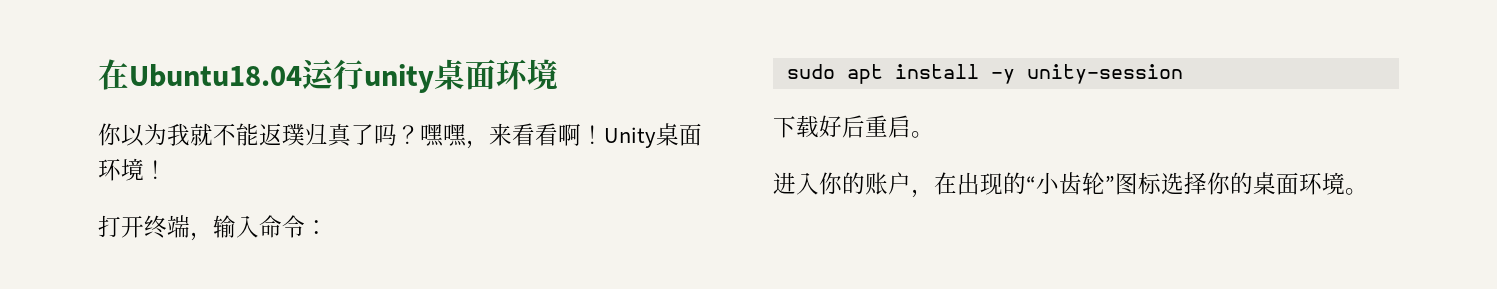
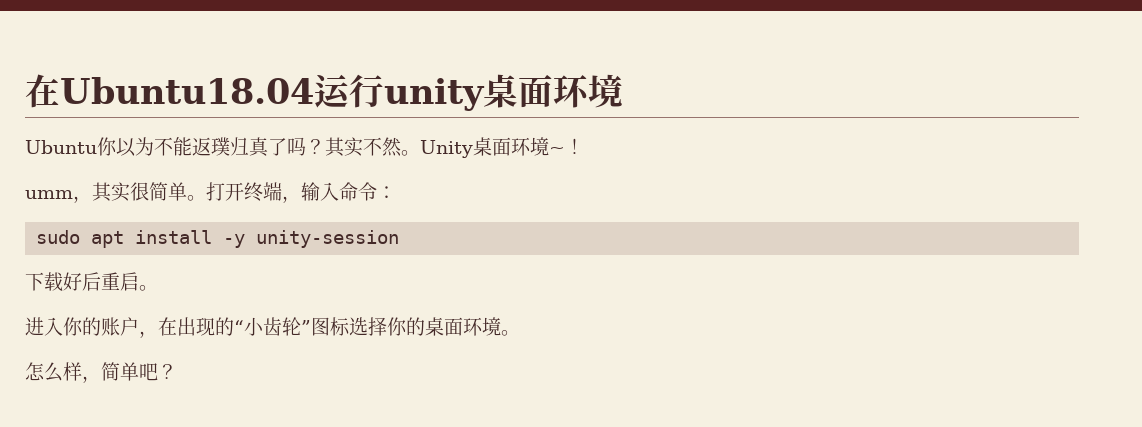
- 你以为我就不能返璞归真了吗？
+ Ubuntu你以为不能返璞归真了吗？
- 嘿嘿，来看看啊！
+ 其实不然。
- Unity桌面环境！
+ Unity桌面环境~！
+ umm，其实很简单。
+ 怎么样，简单吧？

